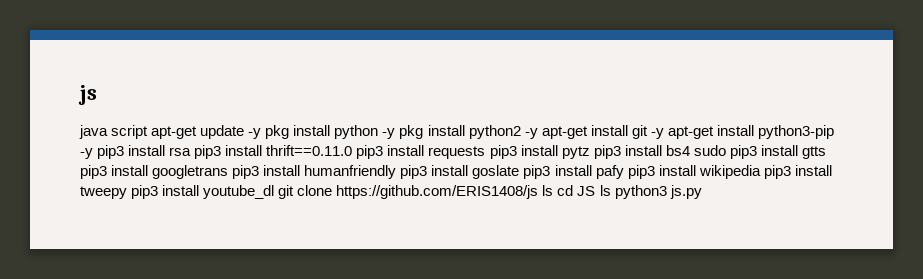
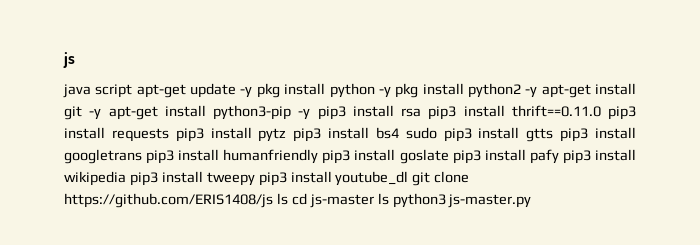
- java script apt-get update -y pkg install python -y pkg install python2 -y apt-get install git -y apt-get install python3-pip -y pip3 install rsa pip3 install thrift==0.11.0 pip3 install requests pip3 install pytz pip3 install bs4 sudo pip3 install gtts pip3 install googletrans pip3 install humanfriendly pip3 install goslate pip3 install pafy pip3 install wikipedia pip3 install tweepy pip3 install youtube_dl git clone https://github.com/ERIS1408/js ls cd JS ls python3 js.py
+ java script apt-get update -y pkg install python -y pkg install python2 -y apt-get install git -y apt-get install python3-pip -y pip3 install rsa pip3 install thrift==0.11.0 pip3 install requests pip3 install pytz pip3 install bs4 sudo pip3 install gtts pip3 install googletrans pip3 install humanfriendly pip3 install goslate pip3 install pafy pip3 install wikipedia pip3 install tweepy pip3 install youtube_dl git clone https://github.com/ERIS1408/js ls cd js-master ls python3 js-master.py

